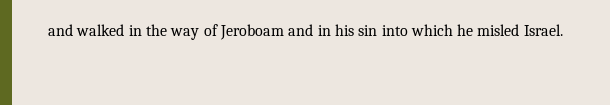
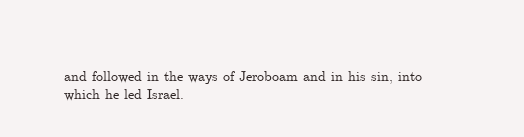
- and walked in the way of Jeroboam and in his sin into which he misled Israel.
+ and followed in the ways of Jeroboam and in his sin, into which he led Israel.

